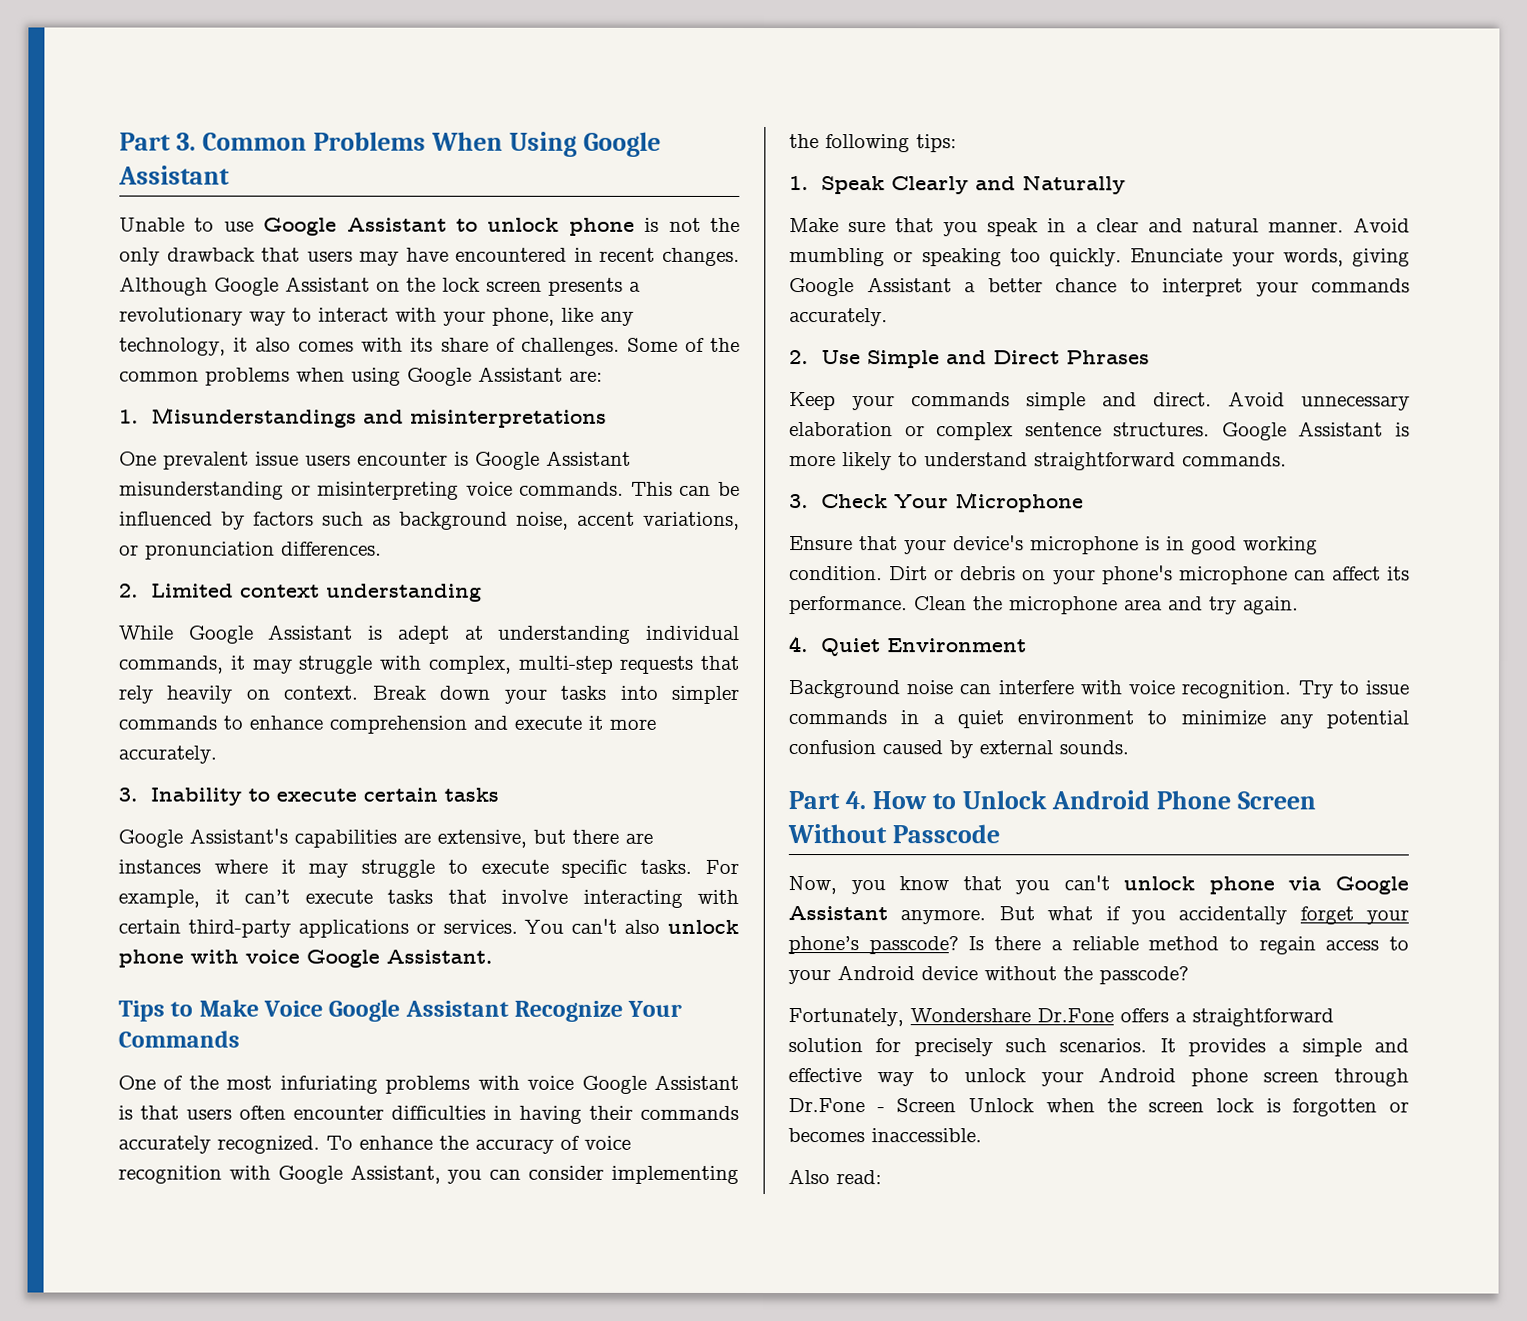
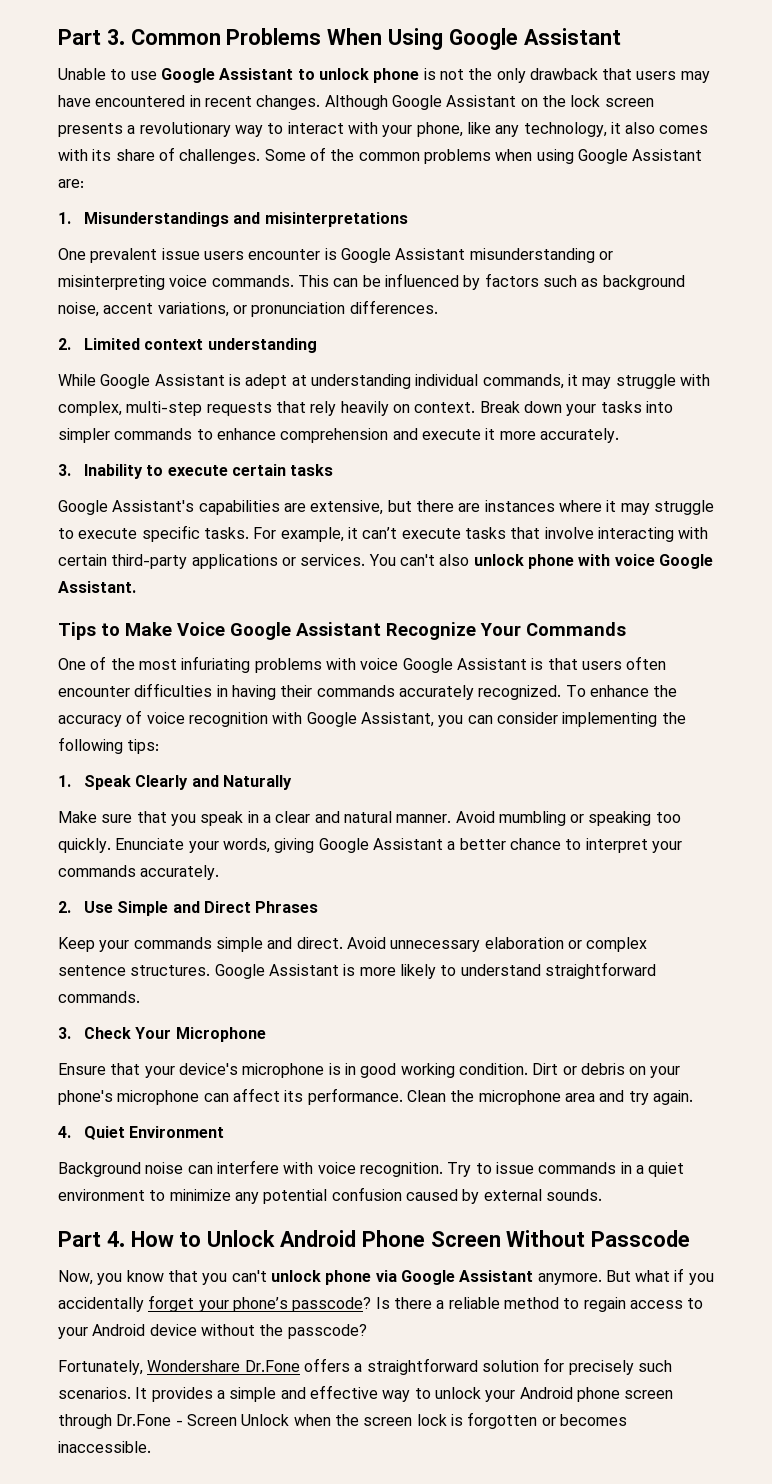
- Also read:

